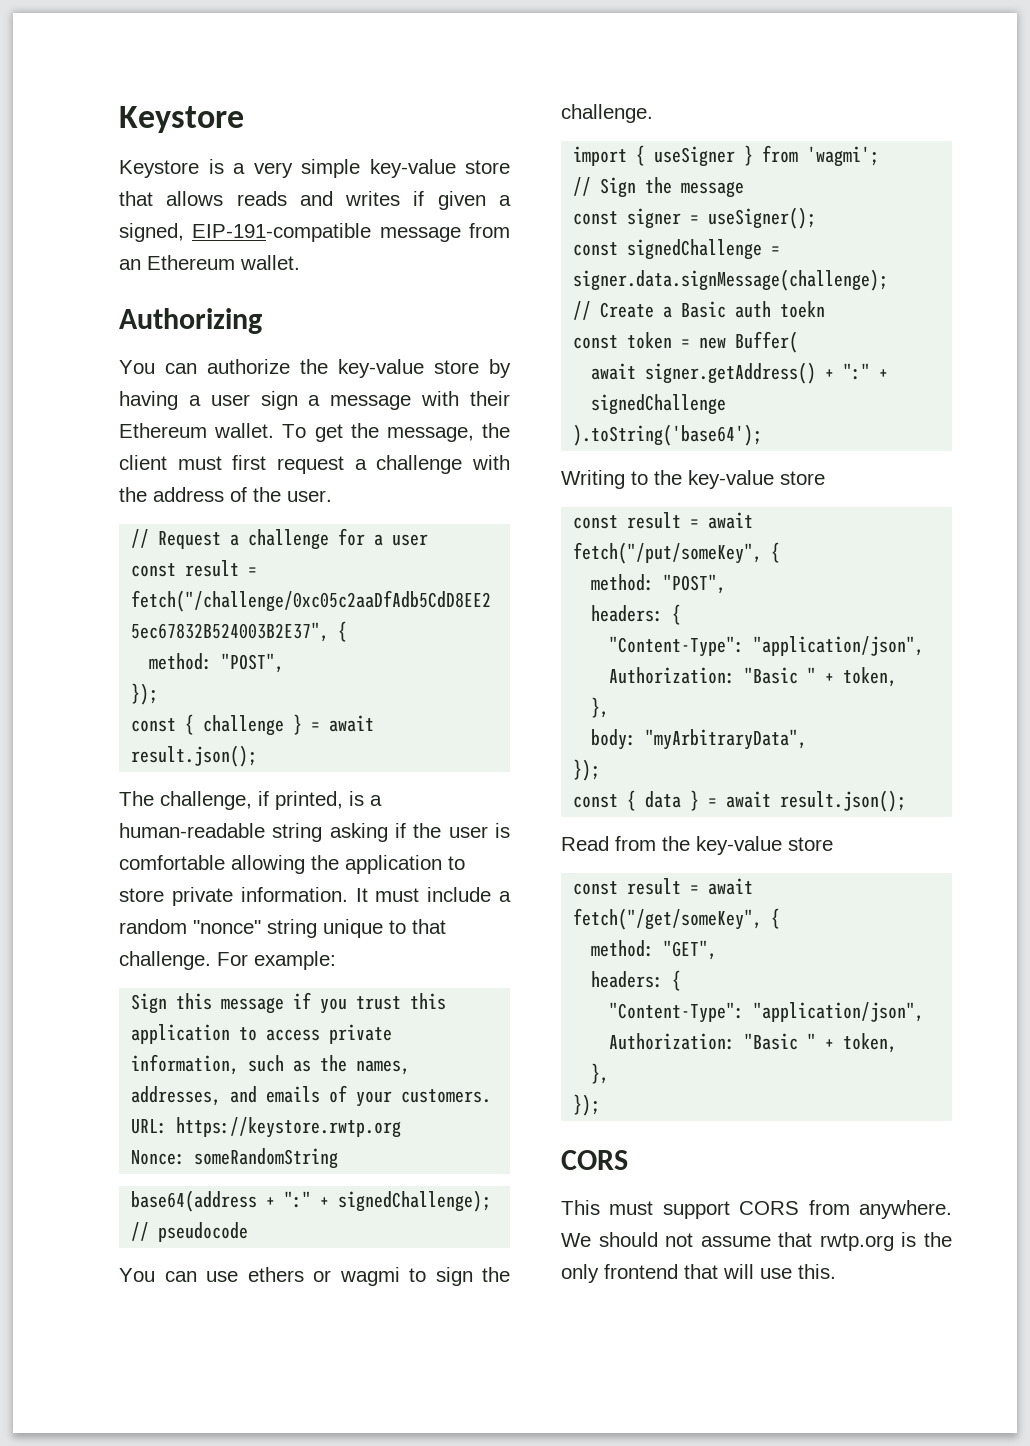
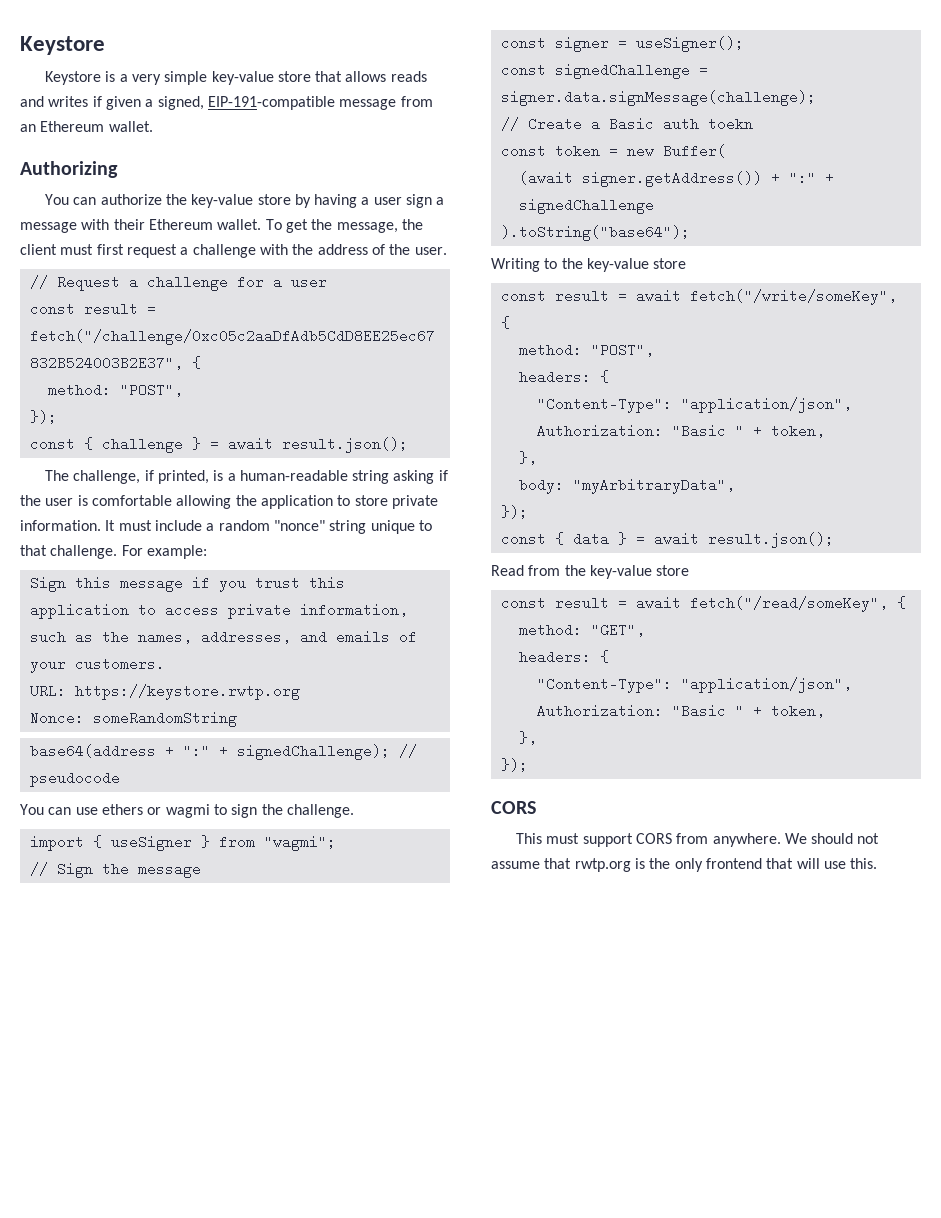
- import { useSigner } from 'wagmi';
+ import { useSigner } from "wagmi";
- await signer.getAddress() + ":" + signedChallenge
+ (await signer.getAddress()) + ":" + signedChallenge
- ).toString('base64');
+ ).toString("base64");
- const result = await fetch("/put/someKey", {
+ const result = await fetch("/write/someKey", {
- const result = await fetch("/get/someKey", {
+ const result = await fetch("/read/someKey", {

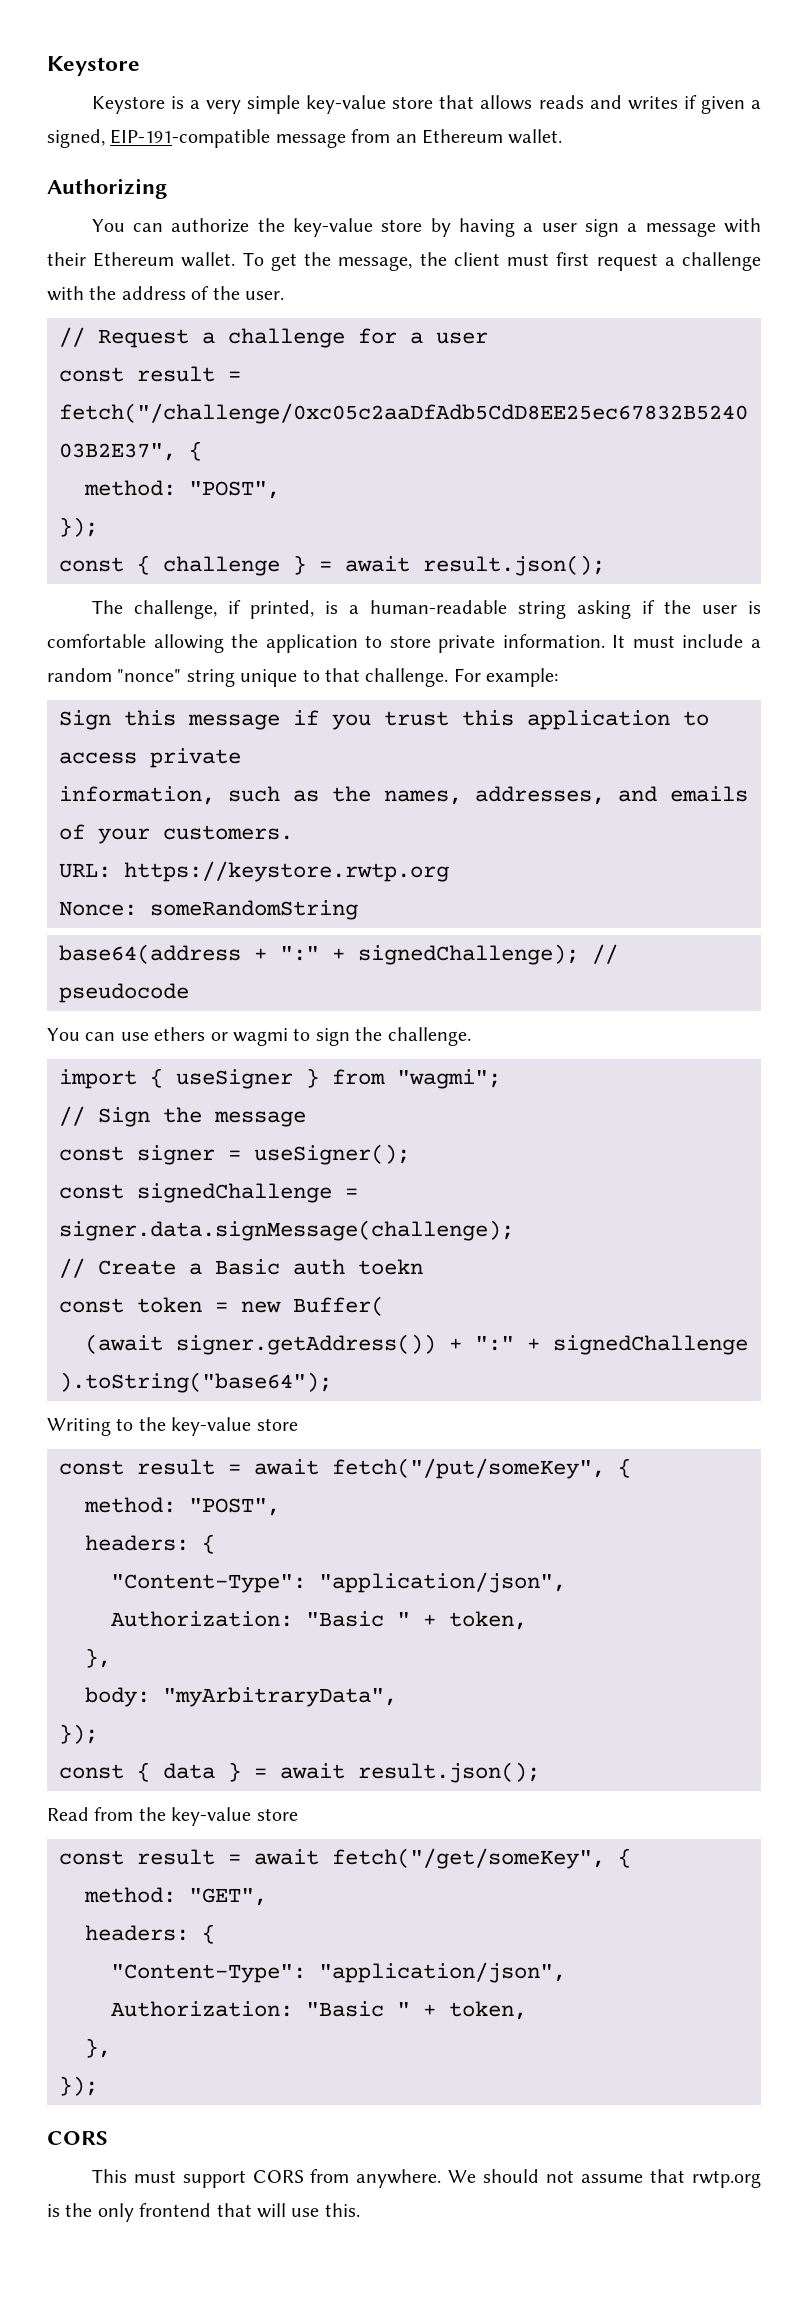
- Sign this message if you trust this application to access private information, such as the names, addresses, and emails of your customers.
+ Sign this message if you trust this application to access private
+ information, such as the names, addresses, and emails of your customers.
- const result = await fetch("/write/someKey", {
+ const result = await fetch("/put/someKey", {
- const result = await fetch("/read/someKey", {
+ const result = await fetch("/get/someKey", {

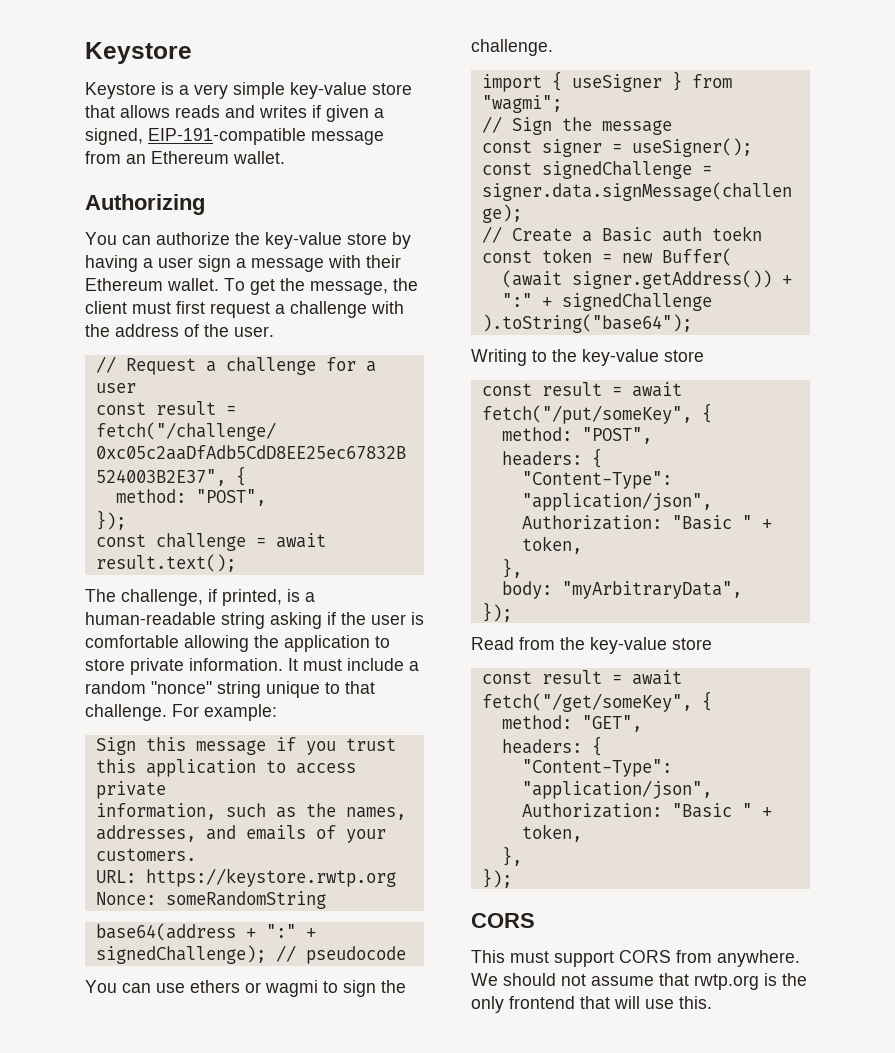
- const { challenge } = await result.json();
+ const challenge = await result.text();
- const { data } = await result.json();

